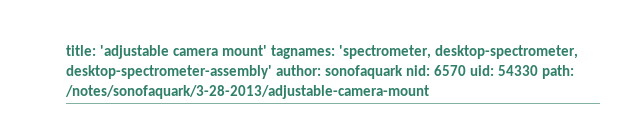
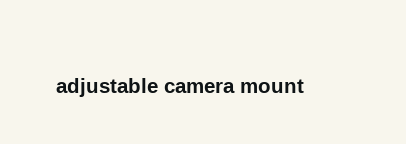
- title: 'adjustable camera mount' tagnames: 'spectrometer, desktop-spectrometer, desktop-spectrometer-assembly' author: sonofaquark nid: 6570 uid: 54330 path: /notes/sonofaquark/3-28-2013/adjustable-camera-mount
+ adjustable camera mount

